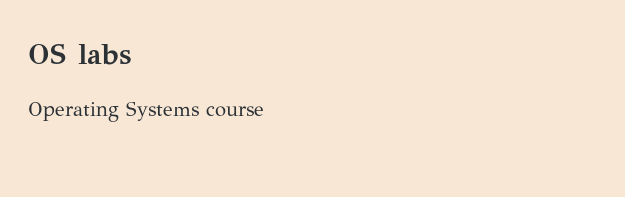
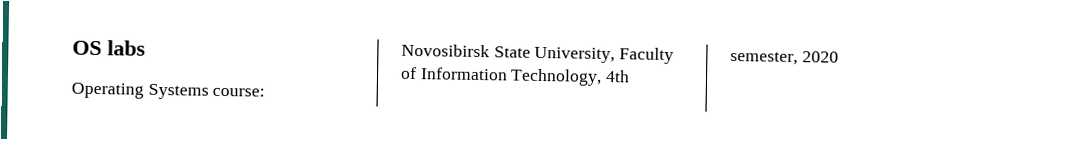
- Operating Systems course
+ Operating Systems course: Novosibirsk State University, Faculty of Information Technology, 4th semester, 2020

